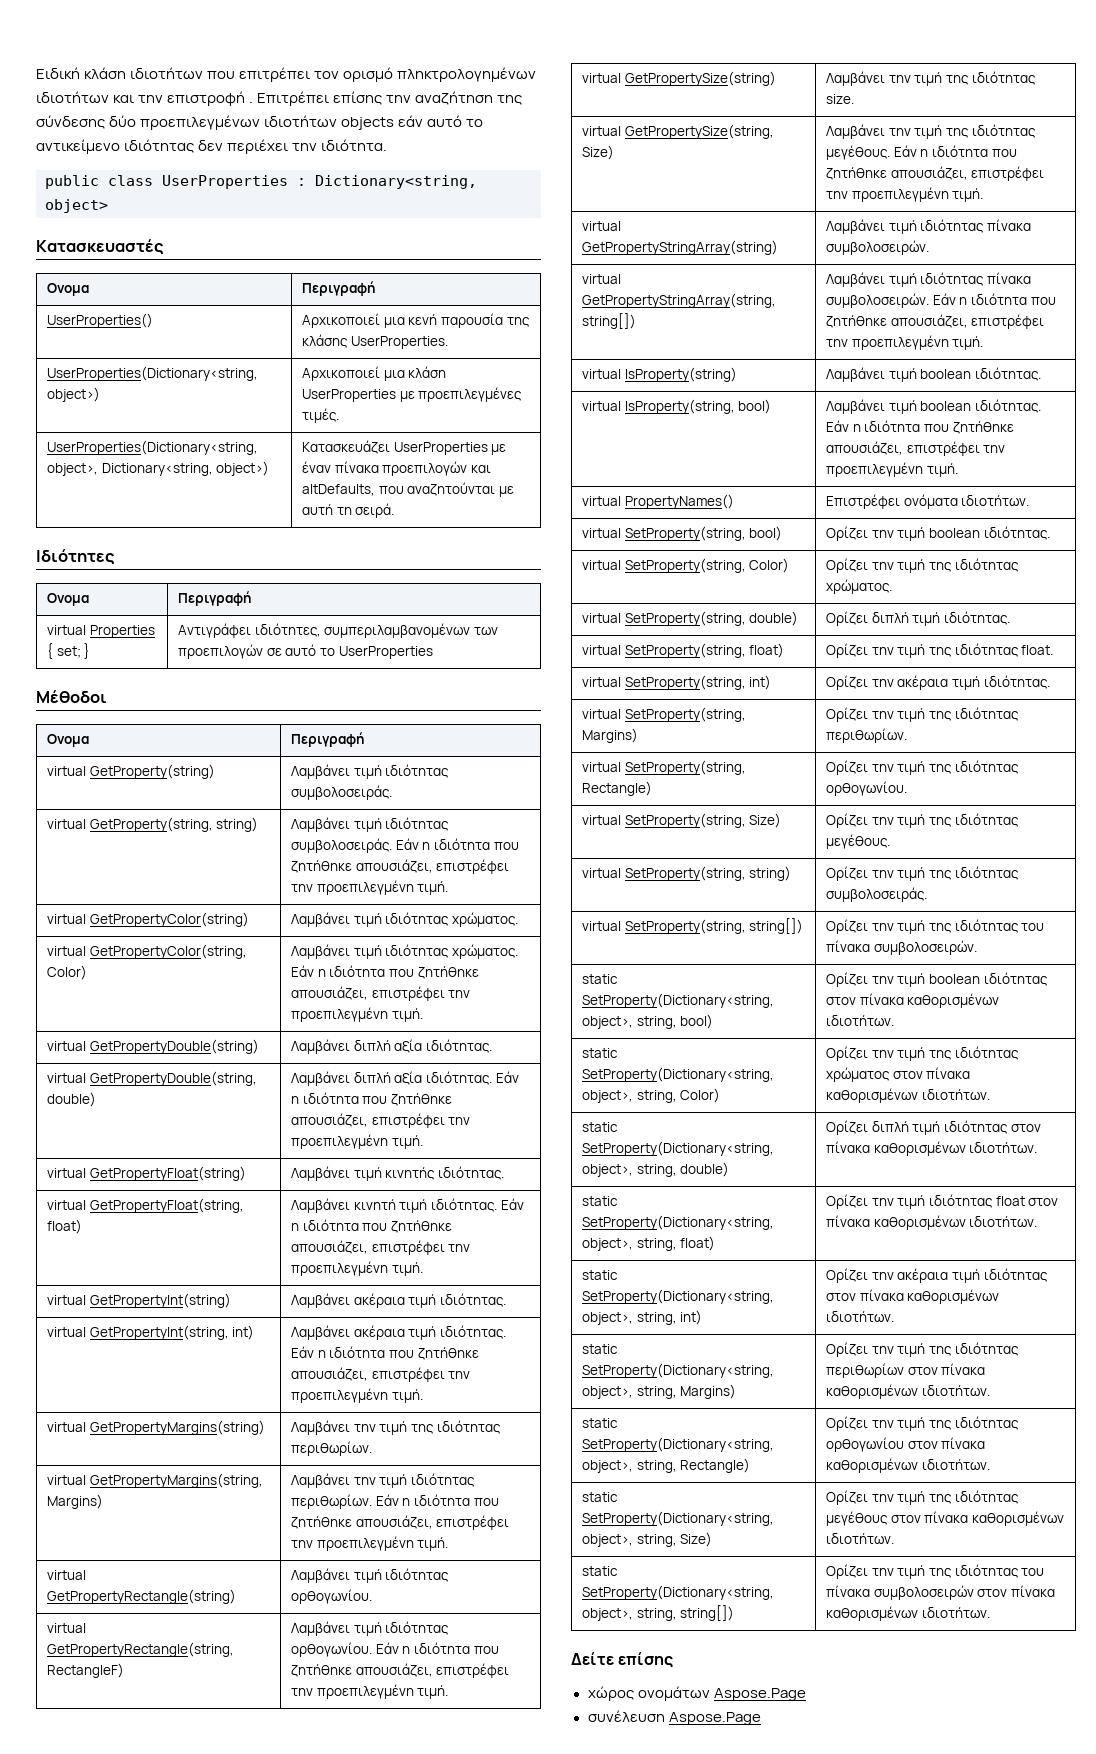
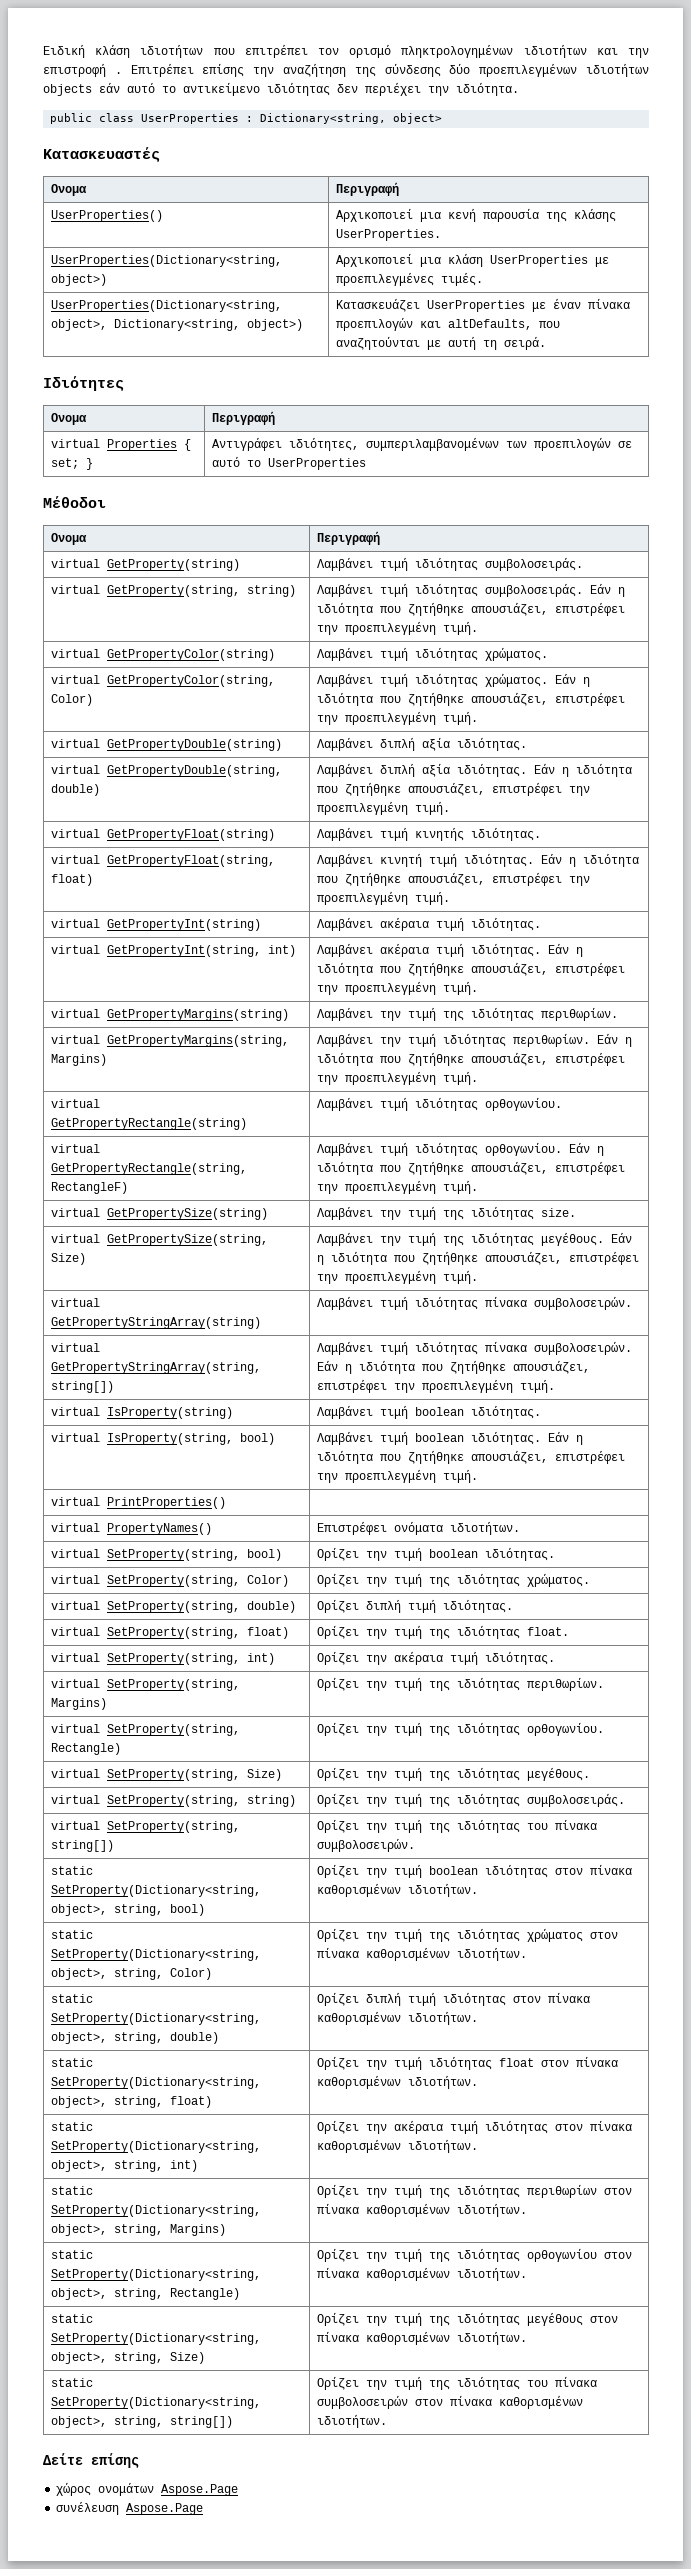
+ virtual PrintProperties() |

